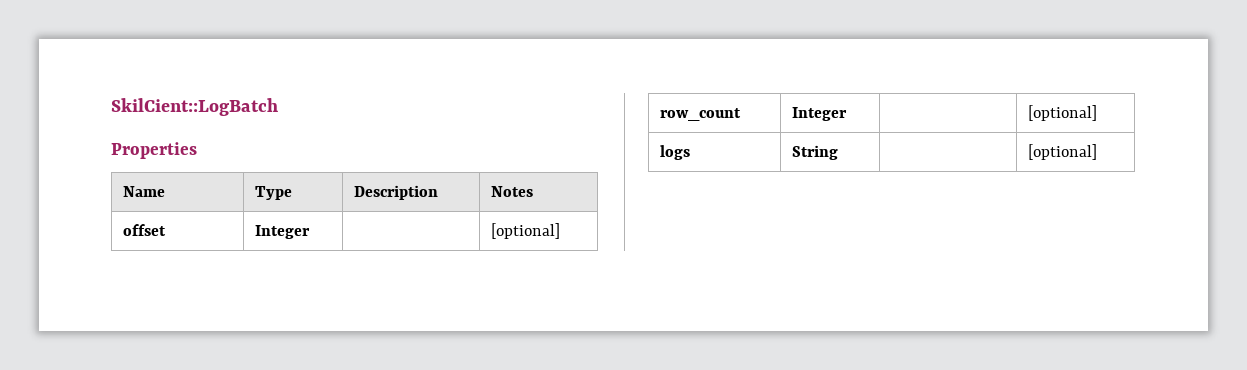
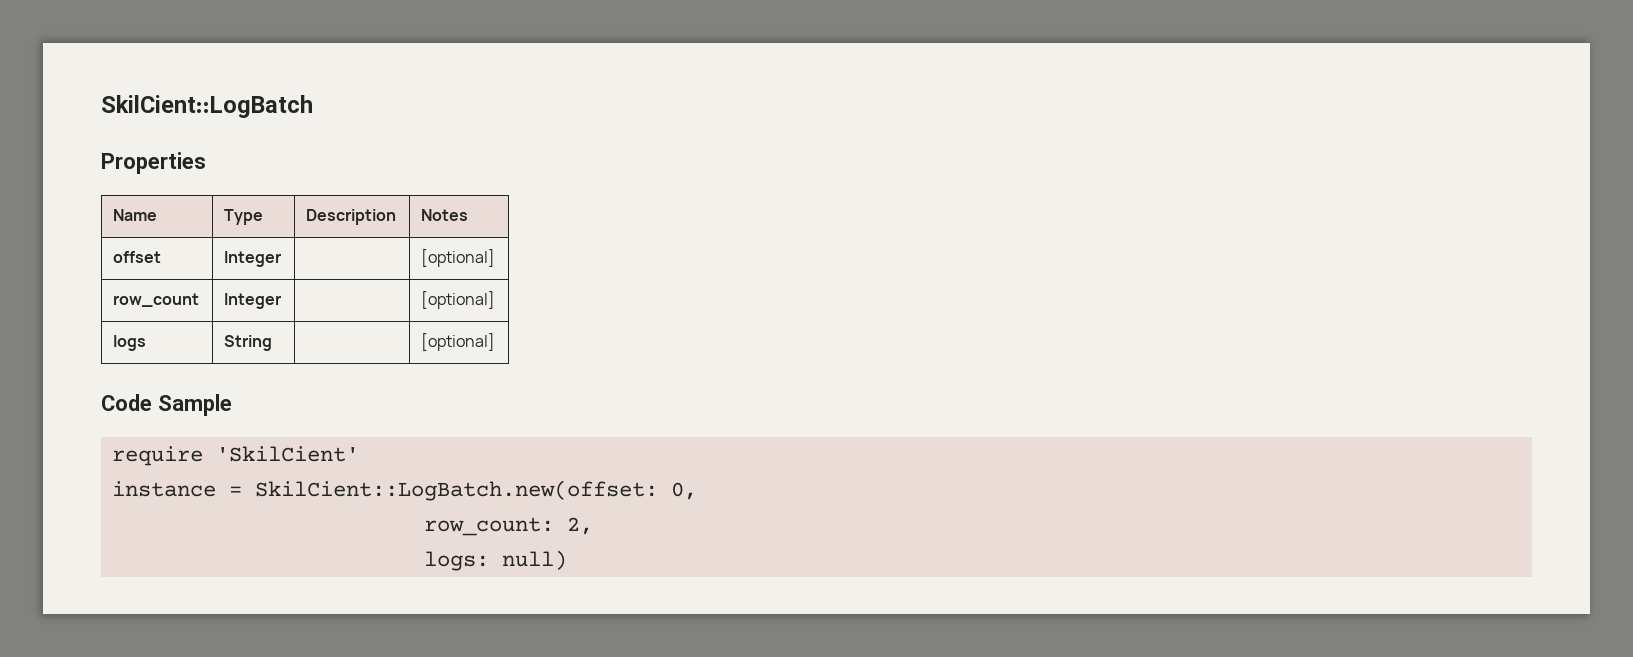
+ Code Sample
+ require 'SkilCient'
+ instance = SkilCient::LogBatch.new(offset: 0,
+ row_count: 2,
+ logs: null)

